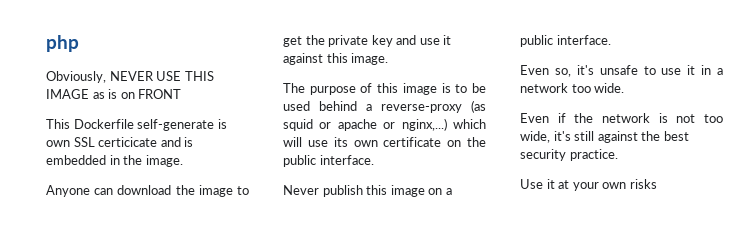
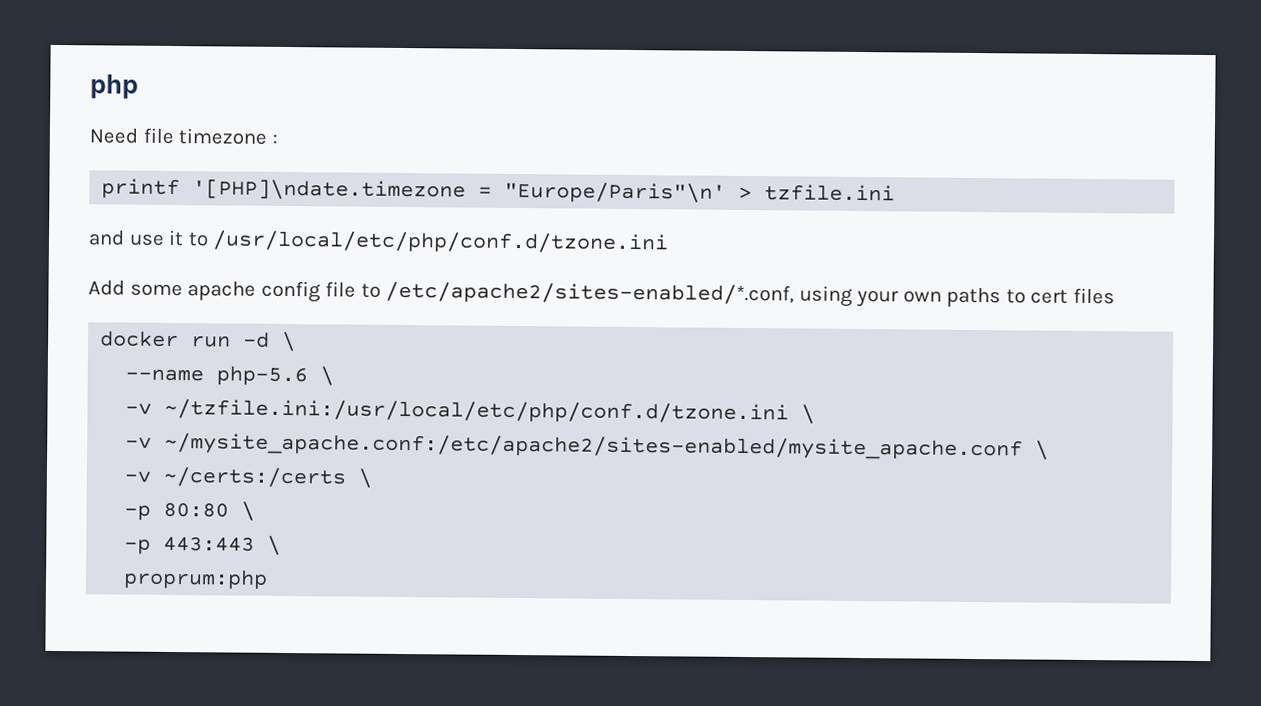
- Obviously, NEVER USE THIS IMAGE as is on FRONT
- This Dockerfile self-generate is own SSL certicicate and is embedded in the image.
- Anyone can download the image to get the private key and use it against this image.
- The purpose of this image is to be used behind a reverse-proxy (as squid or apache or nginx,...) which will use its own certificate on the public interface.
- Never publish this image on a public interface.
- Even so, it's unsafe to use it in a network too wide.
- Even if the network is not too wide, it's still against the best security practice.
- Use it at your own risks
+ Need file timezone :
+ printf '[PHP]\ndate.timezone = "Europe/Paris"\n' > tzfile.ini
+ and use it to /usr/local/etc/php/conf.d/tzone.ini
+ Add some apache config file to /etc/apache2/sites-enabled/*.conf, using your own paths to cert files
+ docker run -d \
+ --name php-5.6 \
+ -v ~/tzfile.ini:/usr/local/etc/php/conf.d/tzone.ini \
+ -v ~/mysite_apache.conf:/etc/apache2/sites-enabled/mysite_apache.conf \
+ -v ~/certs:/certs \
+ -p 80:80 \
+ -p 443:443 \
+ proprum:php

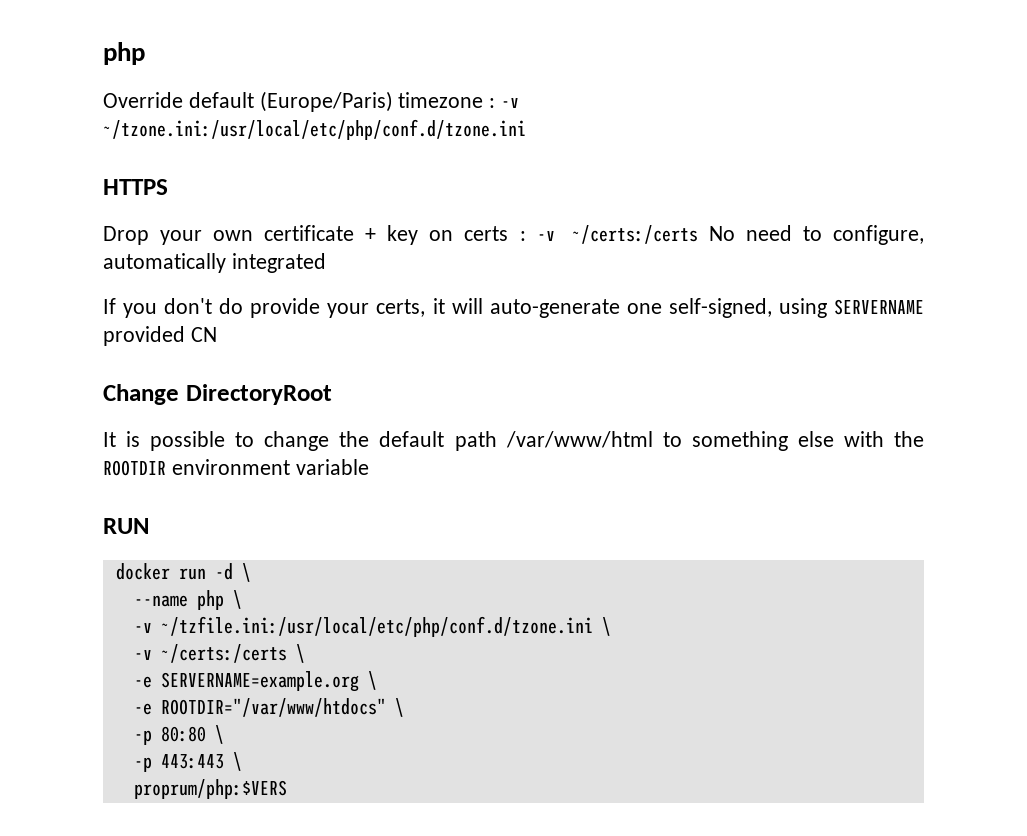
- Need file timezone :
- printf '[PHP]\ndate.timezone = "Europe/Paris"\n' > tzfile.ini
- and use it to /usr/local/etc/php/conf.d/tzone.ini
- Add some apache config file to /etc/apache2/sites-enabled/*.conf, using your own paths to cert files
+ Override default (Europe/Paris) timezone : -v ~/tzone.ini:/usr/local/etc/php/conf.d/tzone.ini
+ HTTPS
+ Drop your own certificate + key on certs : -v ~/certs:/certs No need to configure, automatically integrated
+ If you don't do provide your certs, it will auto-generate one self-signed, using SERVERNAME provided CN
+ Change DirectoryRoot
+ It is possible to change the default path /var/www/html to something else with the ROOTDIR environment variable
+ RUN
- --name php-5.6 \
+ --name php \
- -v ~/mysite_apache.conf:/etc/apache2/sites-enabled/mysite_apache.conf \
  -v ~/certs:/certs \
+ -e SERVERNAME=example.org \
+ -e ROOTDIR="/var/www/htdocs" \
- proprum:php
+ proprum/php:$VERS

